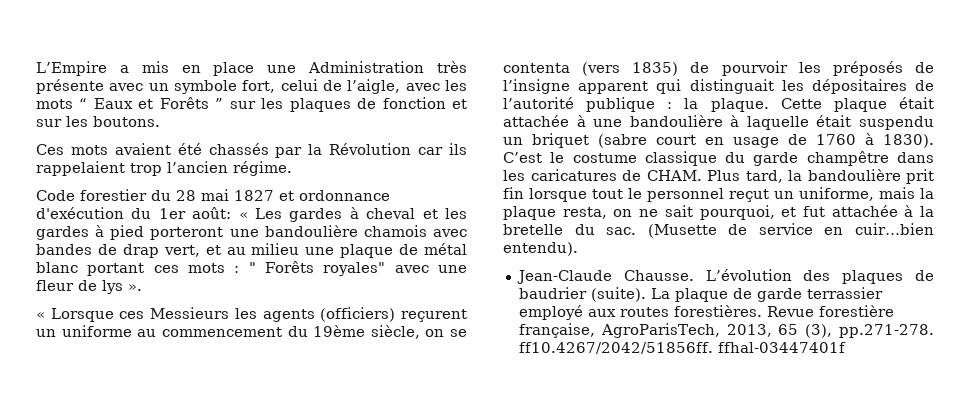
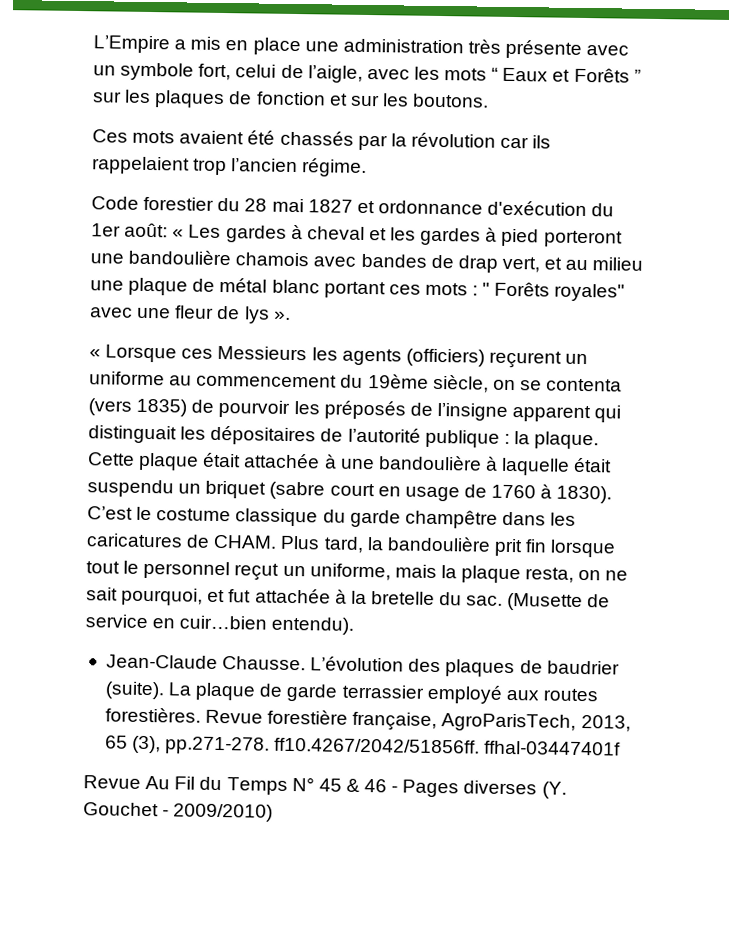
- L’Empire a mis en place une Administration très présente avec un symbole fort, celui de l’aigle, avec les mots “ Eaux et Forêts ” sur les plaques de fonction et sur les boutons.
+ L’Empire a mis en place une administration très présente avec un symbole fort, celui de l’aigle, avec les mots “ Eaux et Forêts ” sur les plaques de fonction et sur les boutons.
- Ces mots avaient été chassés par la Révolution car ils rappelaient trop l’ancien régime.
+ Ces mots avaient été chassés par la révolution car ils rappelaient trop l’ancien régime.
+ Revue Au Fil du Temps N° 45 & 46 - Pages diverses (Y. Gouchet - 2009/2010)

